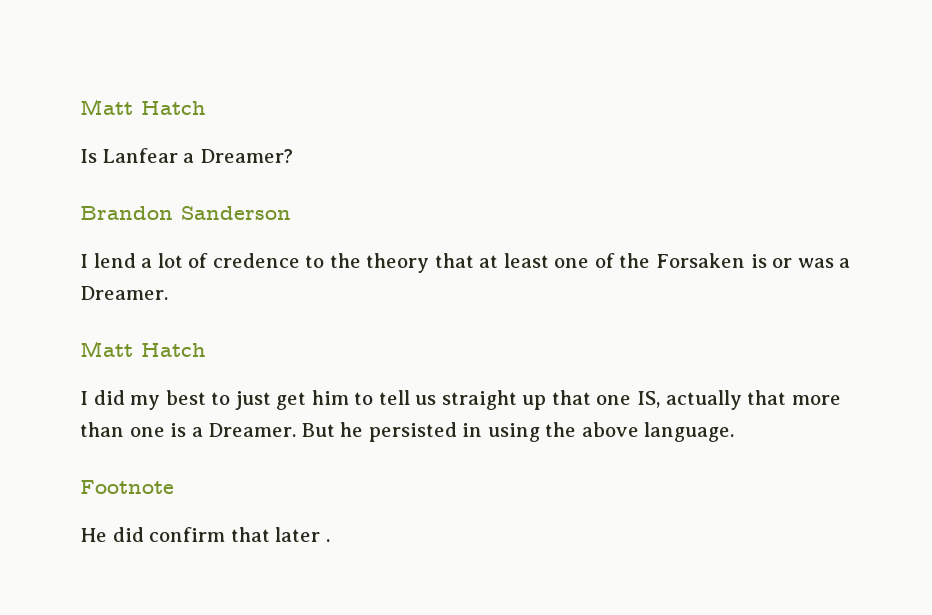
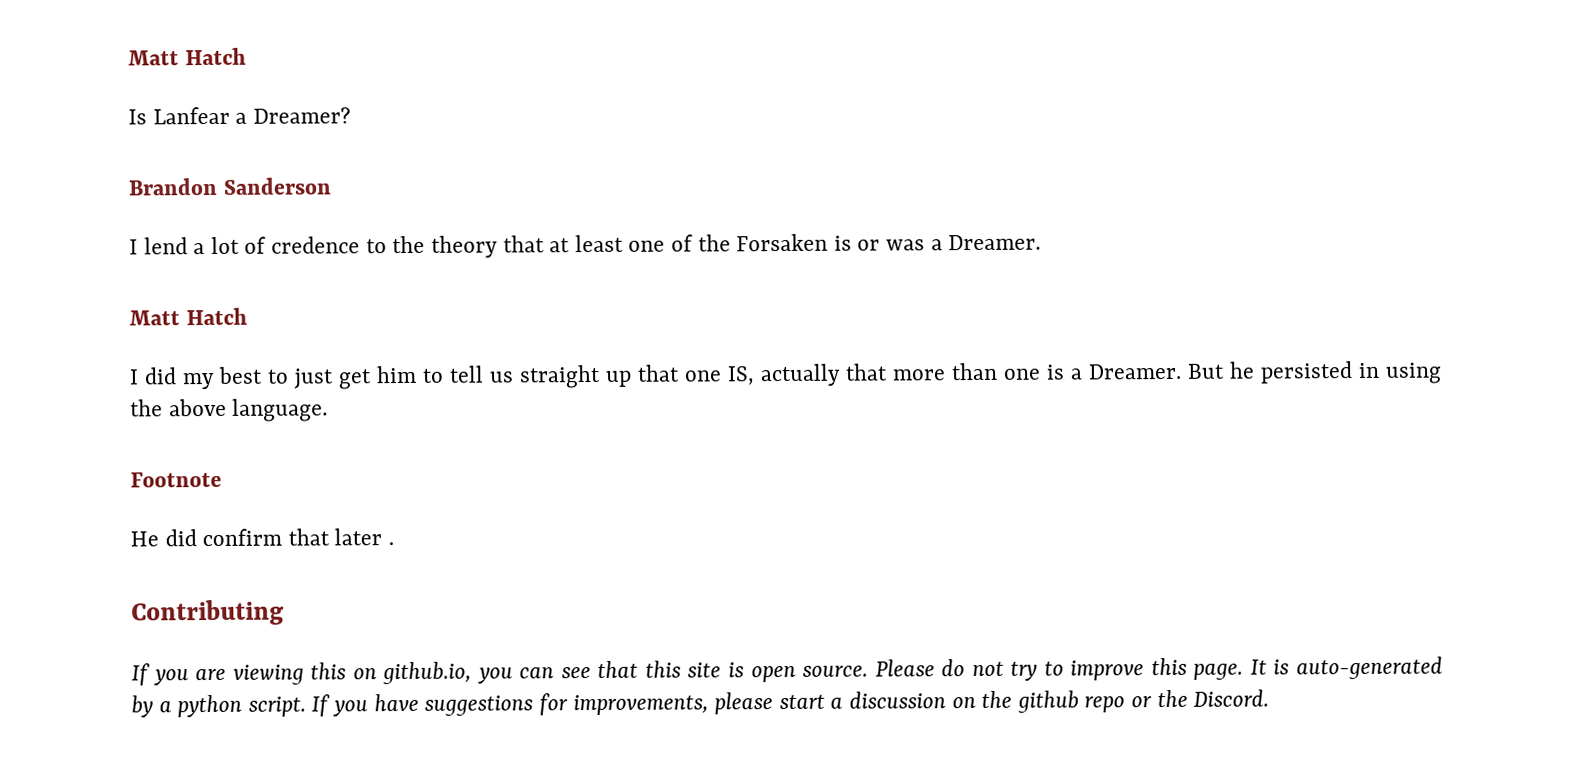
+ Contributing
+ If you are viewing this on github.io, you can see that this site is open source. Please do not try to improve this page. It is auto-generated by a python script. If you have suggestions for improvements, please start a discussion on the github repo or the Discord.

